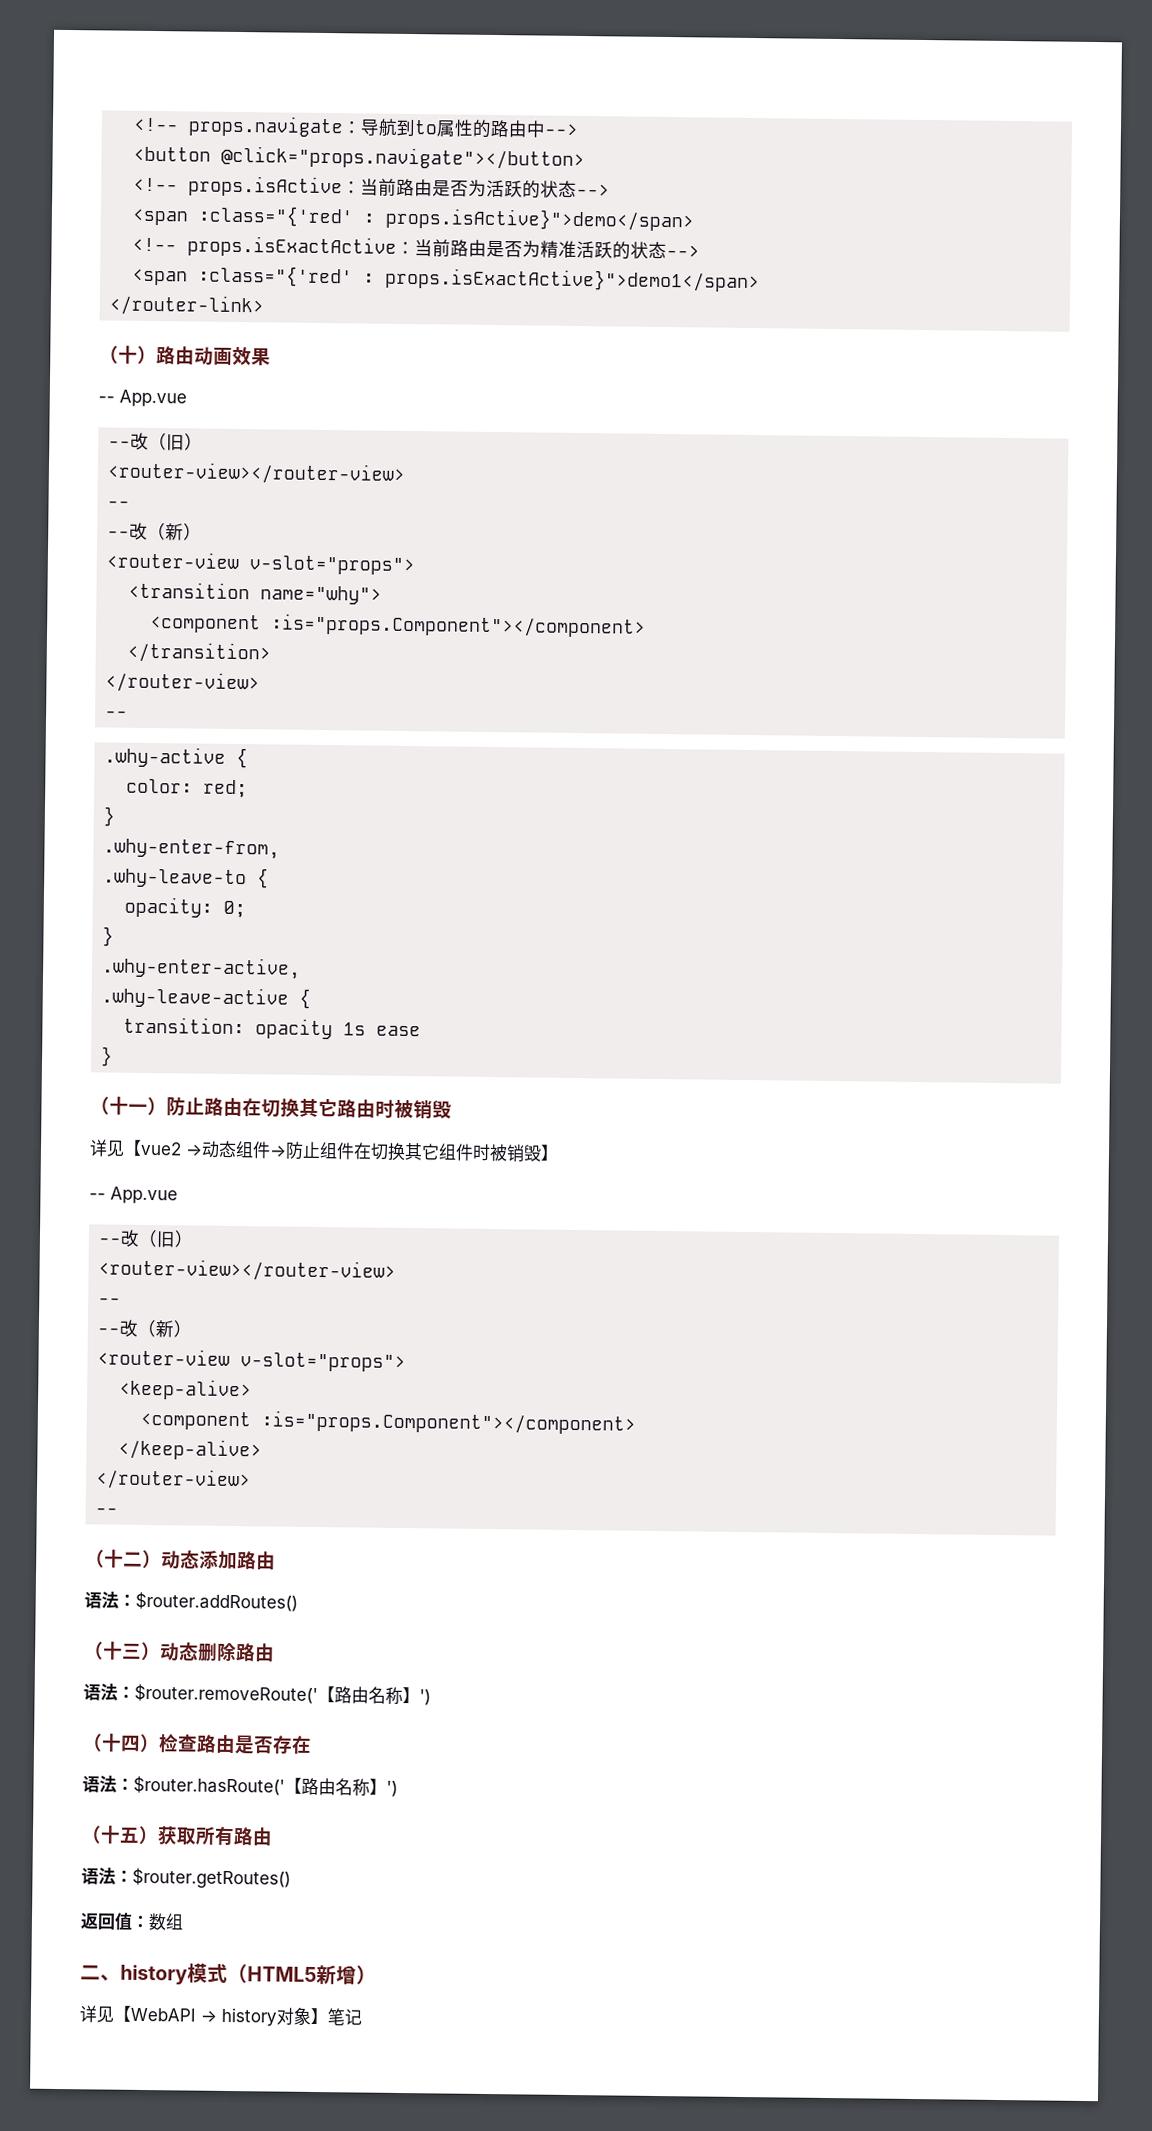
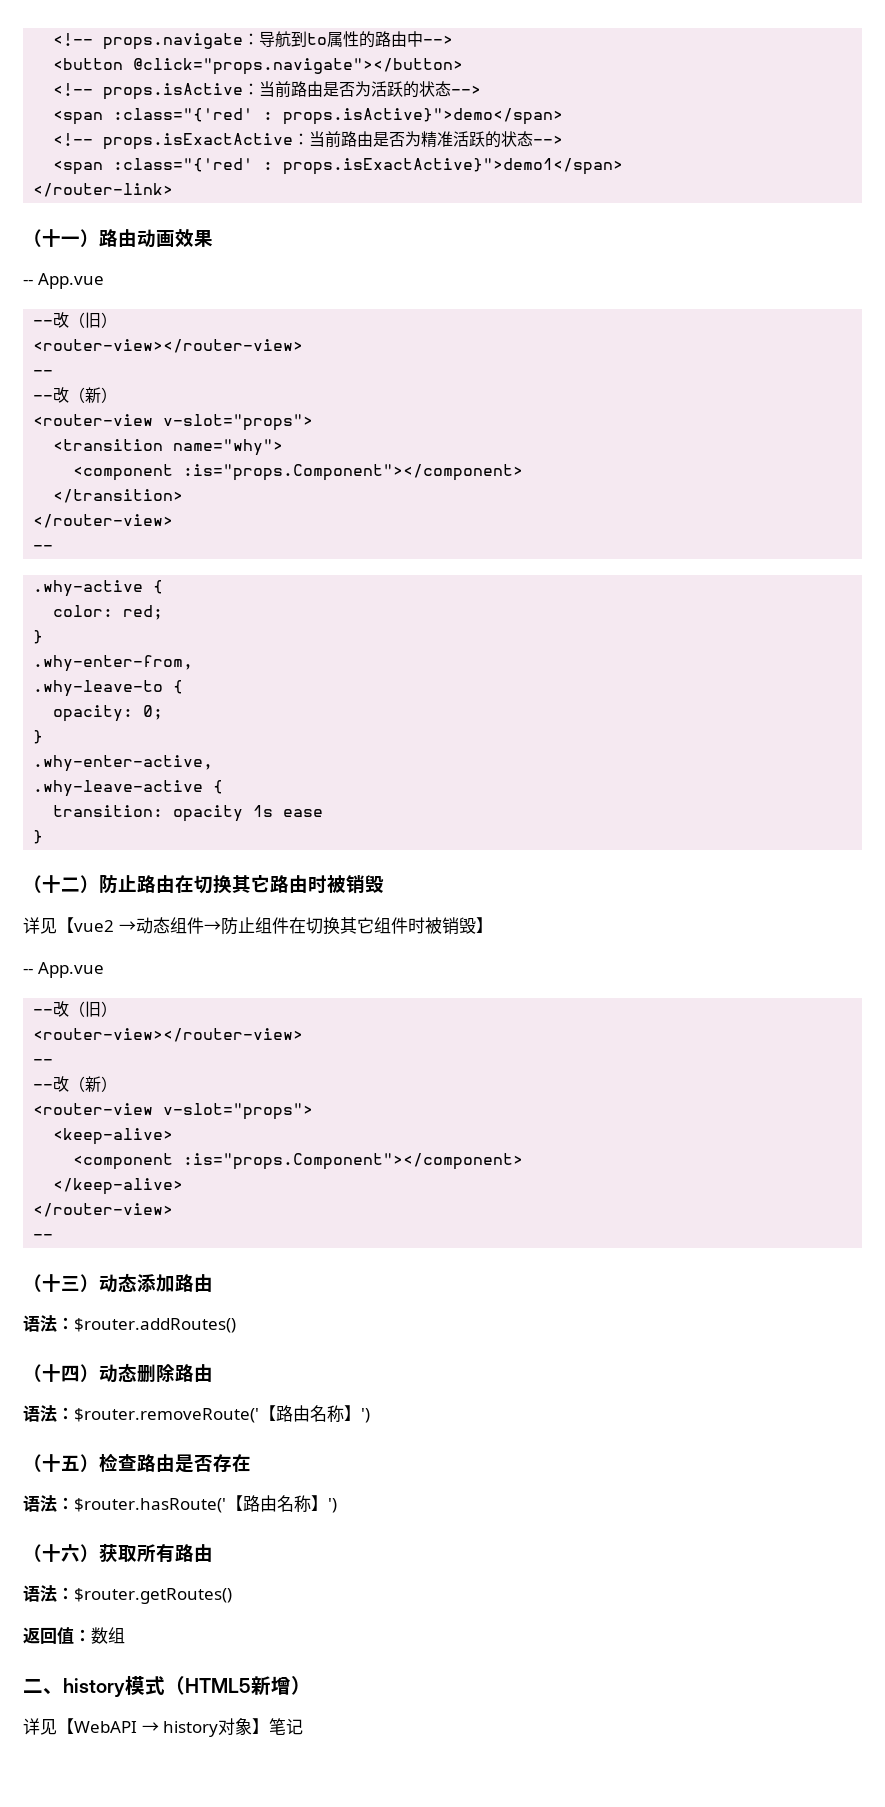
- （十）路由动画效果
+ （十一）路由动画效果
- （十一）防止路由在切换其它路由时被销毁
+ （十二）防止路由在切换其它路由时被销毁
- （十二）动态添加路由
+ （十三）动态添加路由
- （十三）动态删除路由
+ （十四）动态删除路由
- （十四）检查路由是否存在
+ （十五）检查路由是否存在
- （十五）获取所有路由
+ （十六）获取所有路由

